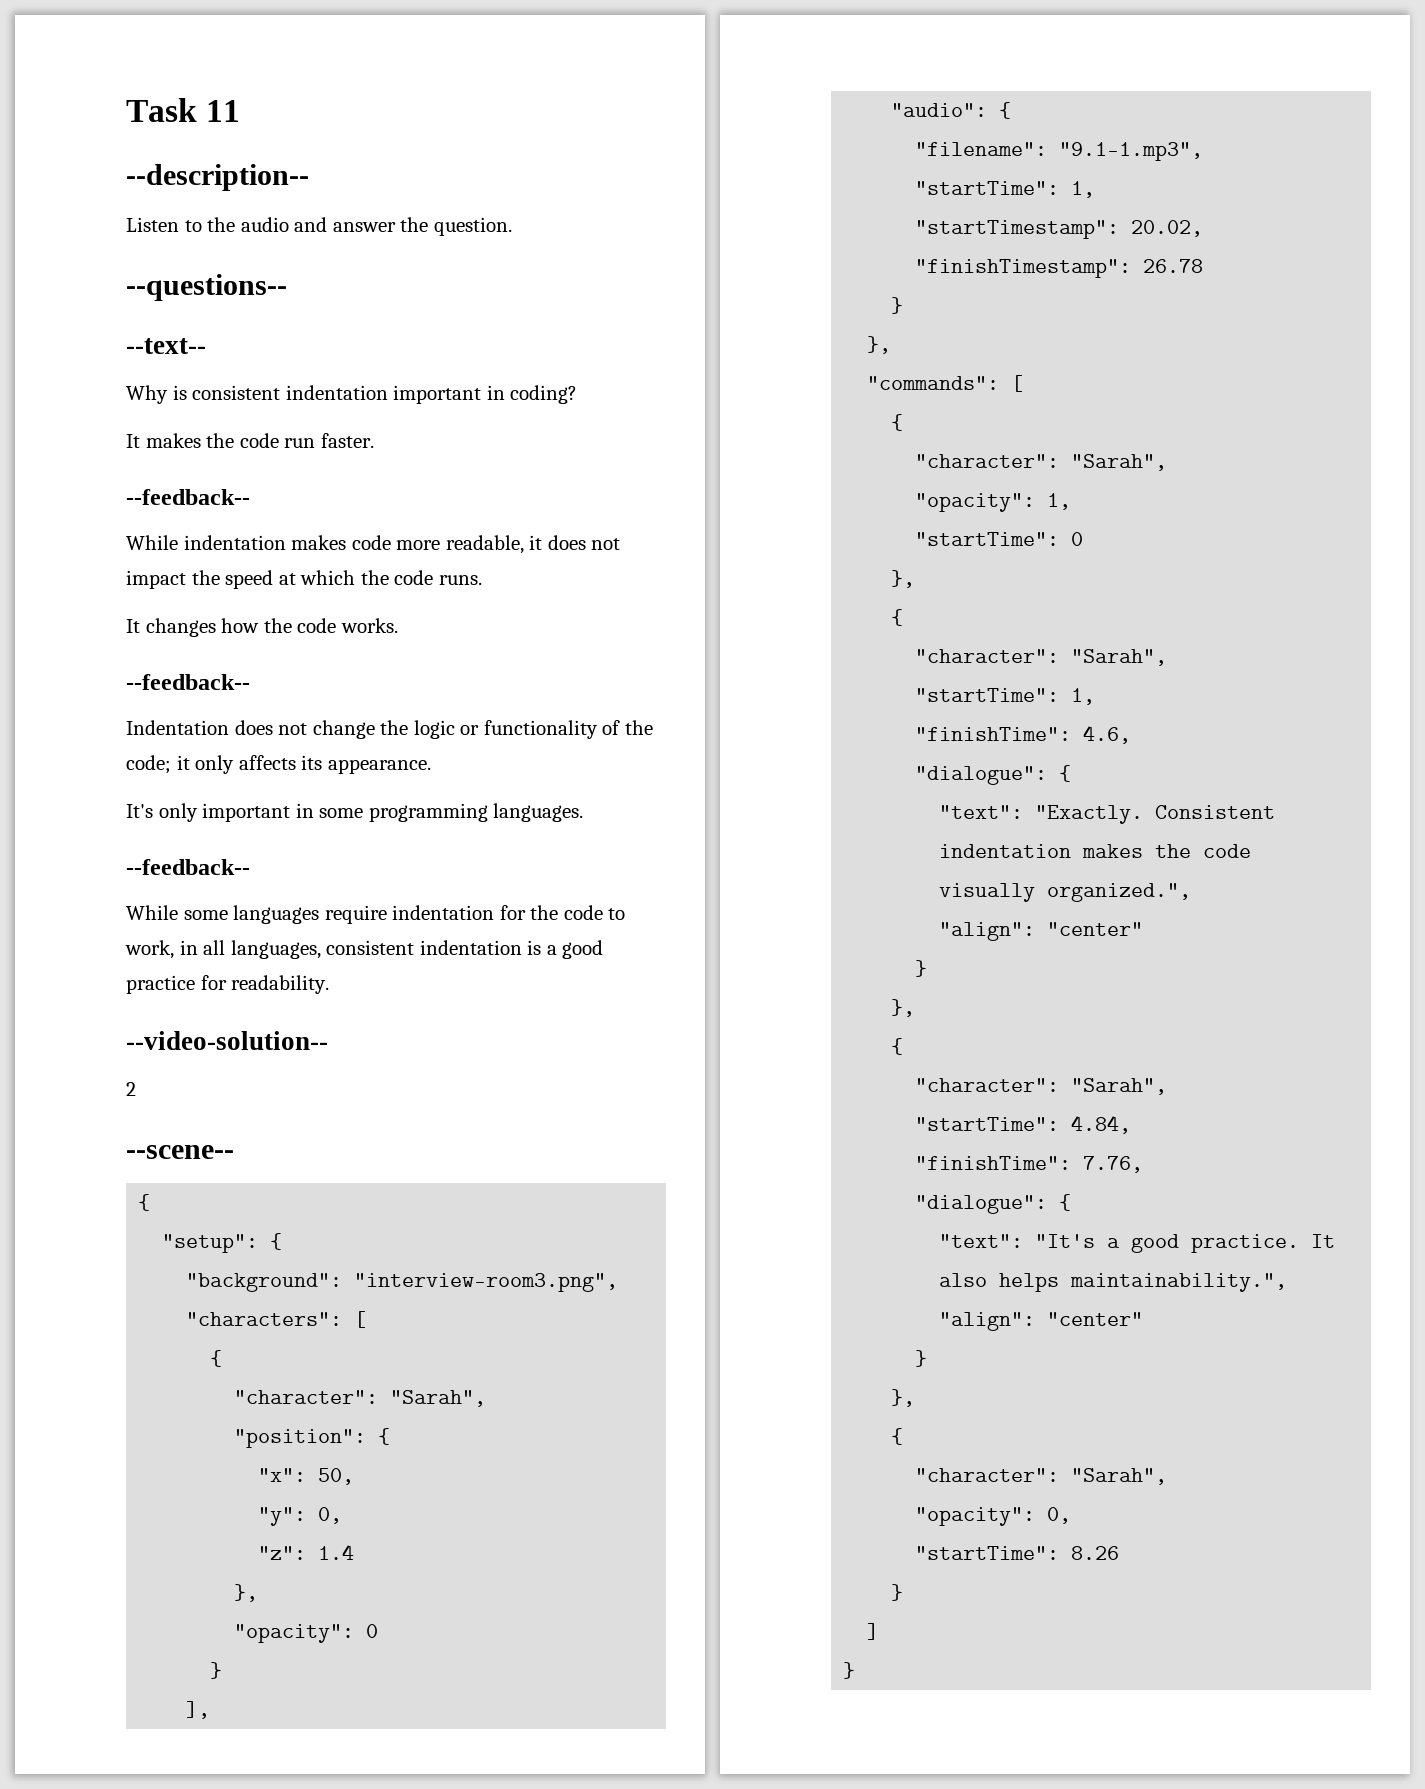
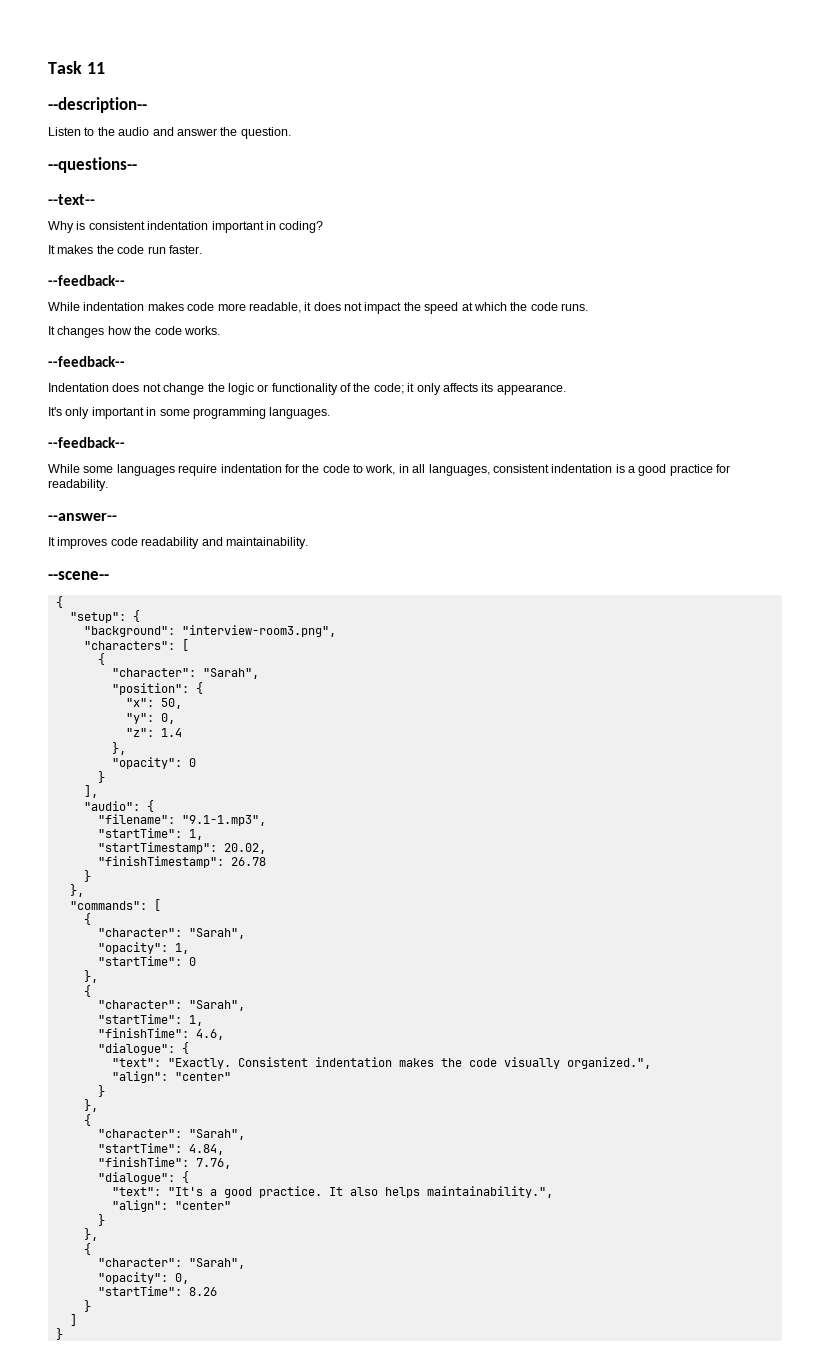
- --video-solution--
- 2
+ --answer--
+ It improves code readability and maintainability.

